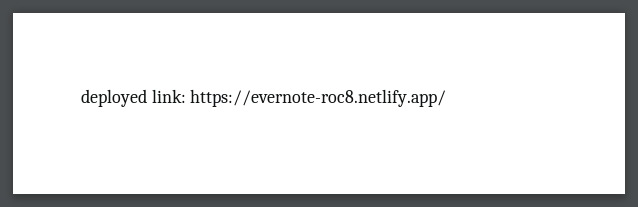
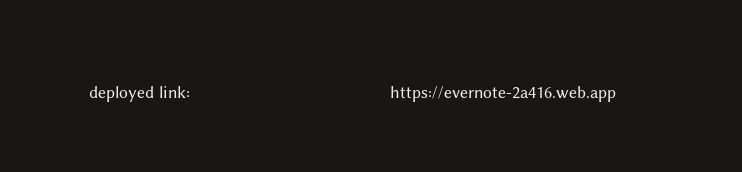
- deployed link: https://evernote-roc8.netlify.app/
+ deployed link: https://evernote-2a416.web.app

